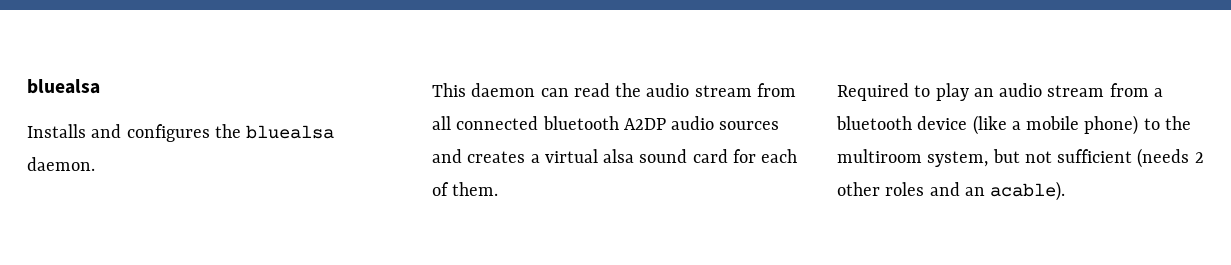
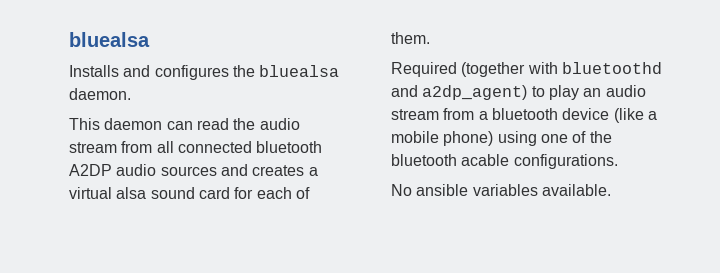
- Required to play an audio stream from a bluetooth device (like a mobile phone) to the multiroom system, but not sufficient (needs 2 other roles and an acable).
+ Required (together with bluetoothd and a2dp_agent) to play an audio stream from a bluetooth device (like a mobile phone) using one of the bluetooth acable configurations.
+ No ansible variables available.

